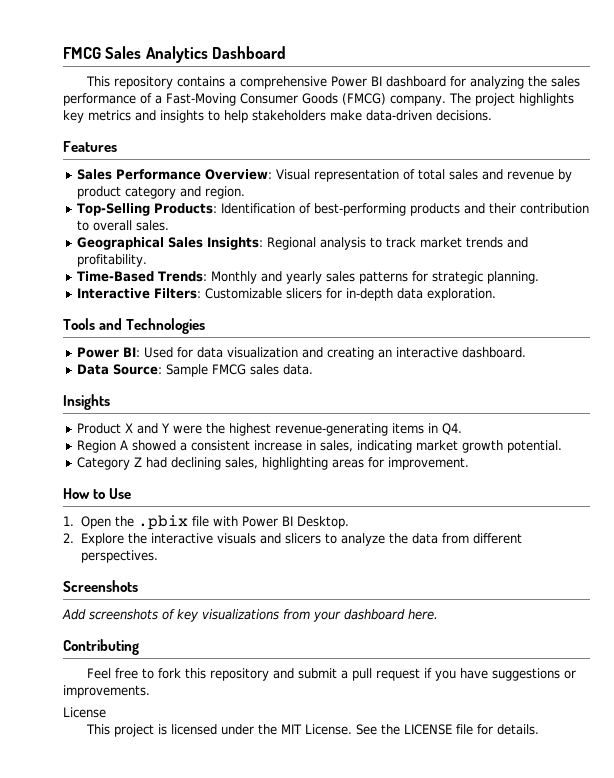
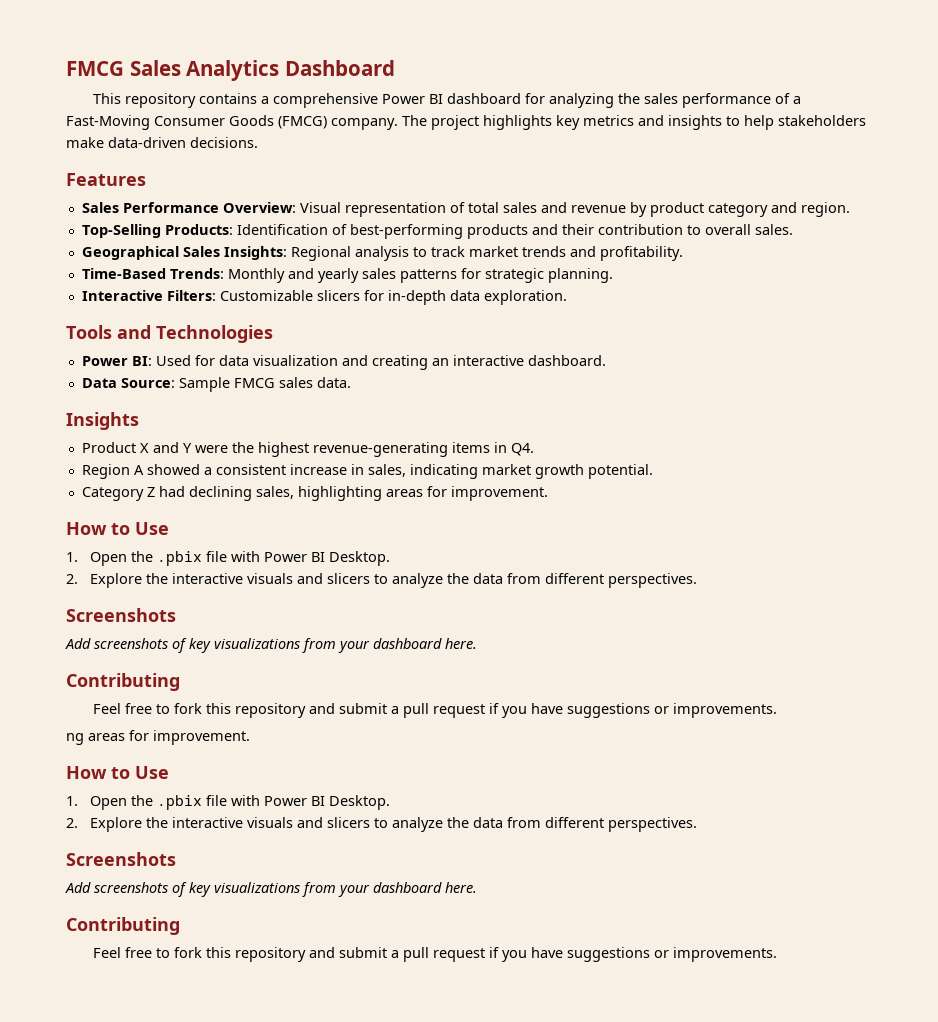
- License
- This project is licensed under the MIT License. See the LICENSE file for details.
+ ng areas for improvement.
+ How to Use
+ 1. Open the .pbix file with Power BI Desktop.
+ 2. Explore the interactive visuals and slicers to analyze the data from different perspectives.
+ Screenshots
+ Add screenshots of key visualizations from your dashboard here.
+ Contributing
+ Feel free to fork this repository and submit a pull request if you have suggestions or improvements.

